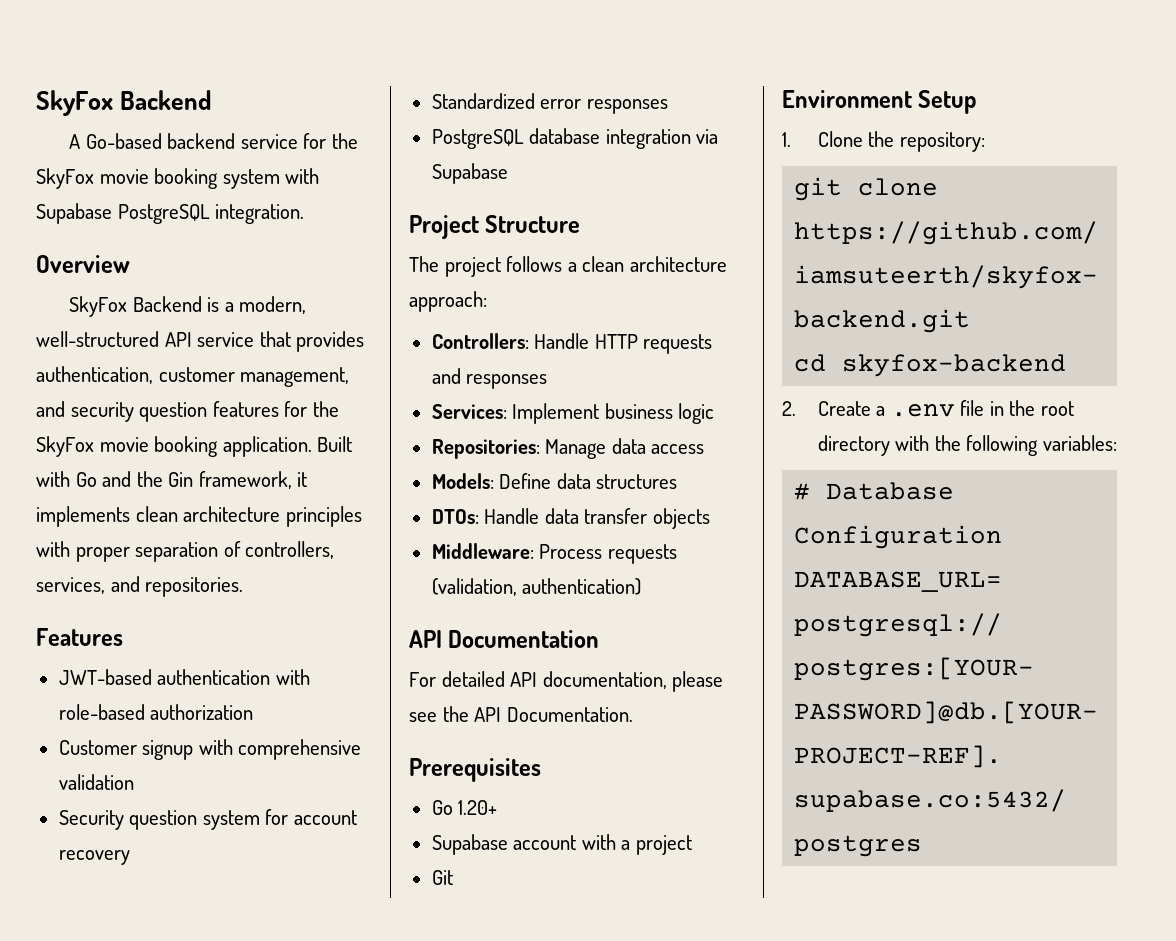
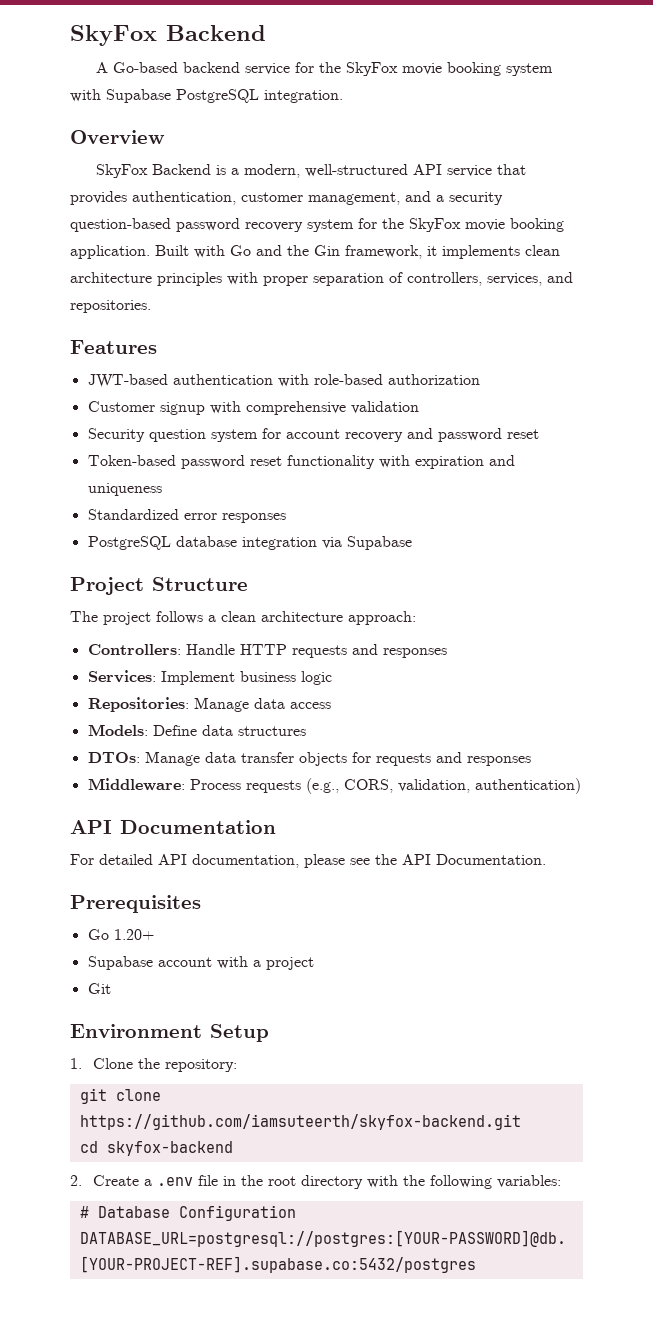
- SkyFox Backend is a modern, well-structured API service that provides authentication, customer management, and security question features for the SkyFox movie booking application.
+ SkyFox Backend is a modern, well-structured API service that provides authentication, customer management, and a security question-based password recovery system for the SkyFox movie booking application.
- Security question system for account recovery
+ Security question system for account recovery and password reset
+ Token-based password reset functionality with expiration and uniqueness
- DTOs: Handle data transfer objects
+ DTOs: Manage data transfer objects for requests and responses
- Middleware: Process requests (validation, authentication)
+ Middleware: Process requests (e.g., CORS, validation, authentication)

